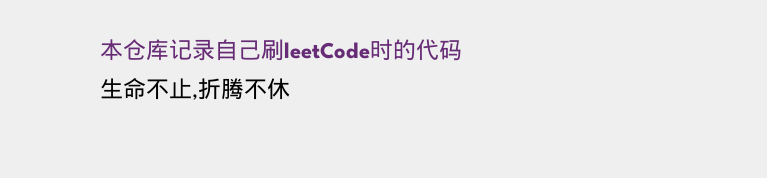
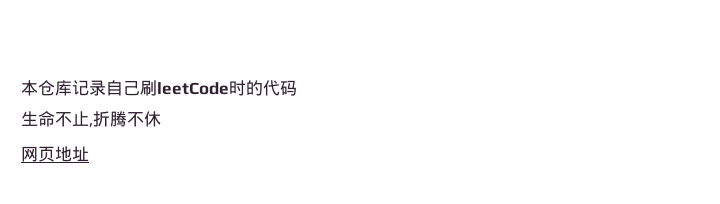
+ 网页地址

